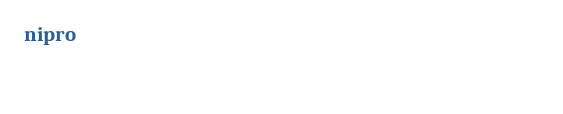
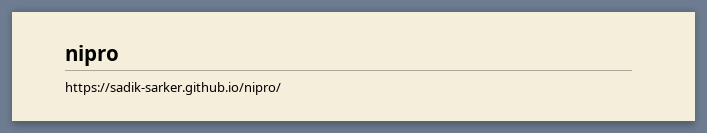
+ https://sadik-sarker.github.io/nipro/

